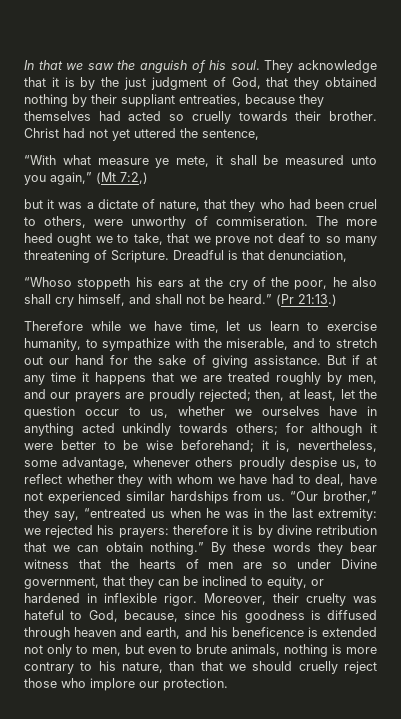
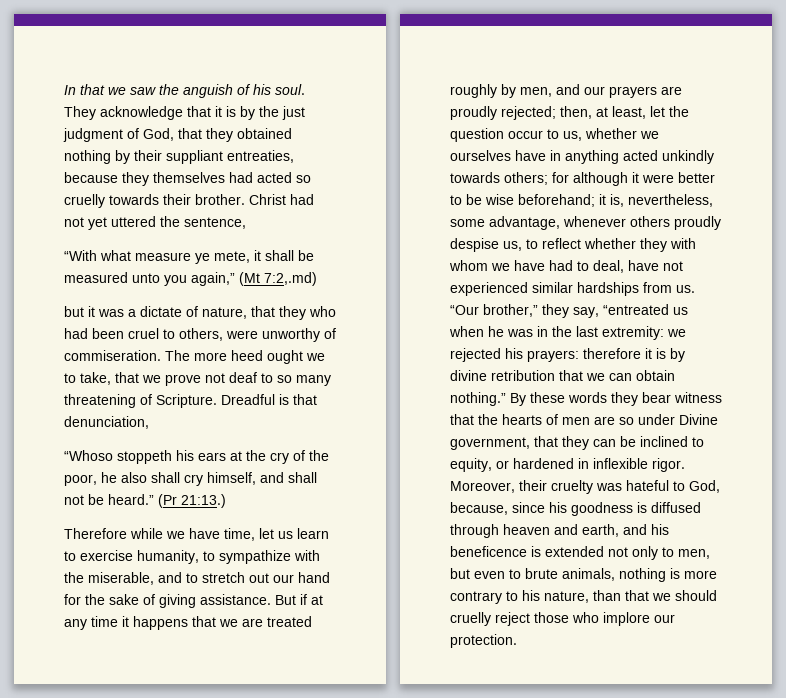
- “With what measure ye mete, it shall be measured unto you again,” (Mt 7:2,)
+ “With what measure ye mete, it shall be measured unto you again,” (Mt 7:2,.md)

